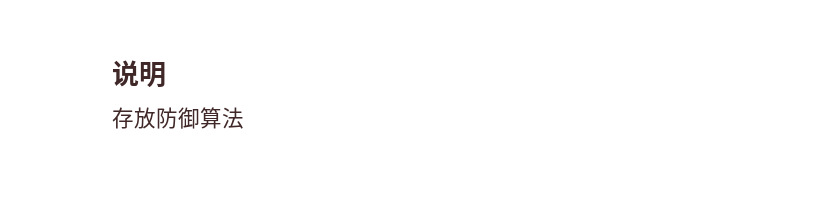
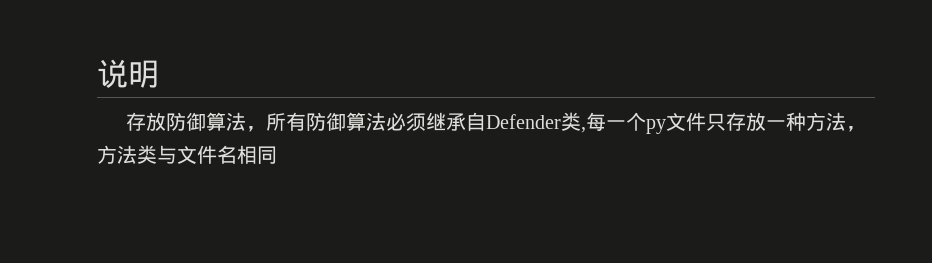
- 存放防御算法
+ 存放防御算法，所有防御算法必须继承自Defender类,每一个py文件只存放一种方法，方法类与文件名相同

